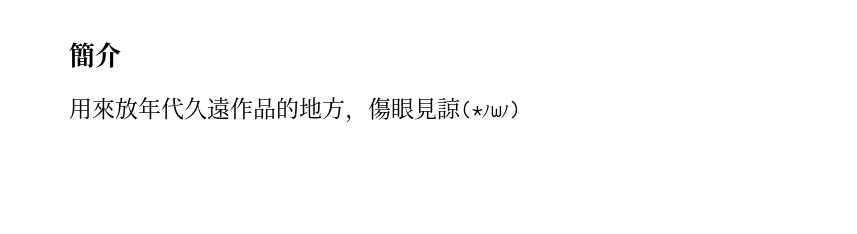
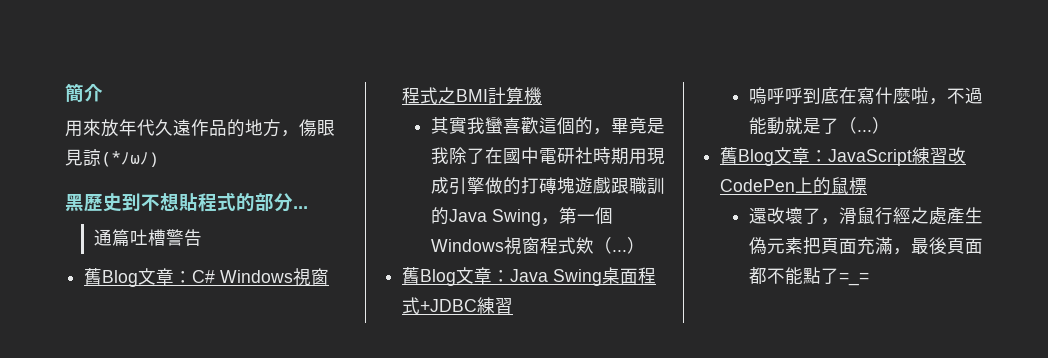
+ 黑歷史到不想貼程式的部分...
+ 通篇吐槽警告
+ 舊Blog文章：C# Windows視窗程式之BMI計算機
+ 其實我蠻喜歡這個的，畢竟是我除了在國中電研社時期用現成引擎做的打磚塊遊戲跟職訓的Java Swing，第一個Windows視窗程式欸（...）
+ 舊Blog文章：Java Swing桌面程式+JDBC練習
+ 嗚呼呼到底在寫什麼啦，不過能動就是了（...）
+ 舊Blog文章：JavaScript練習改CodePen上的鼠標
+ 還改壞了，滑鼠行經之處產生偽元素把頁面充滿，最後頁面都不能點了=_=

